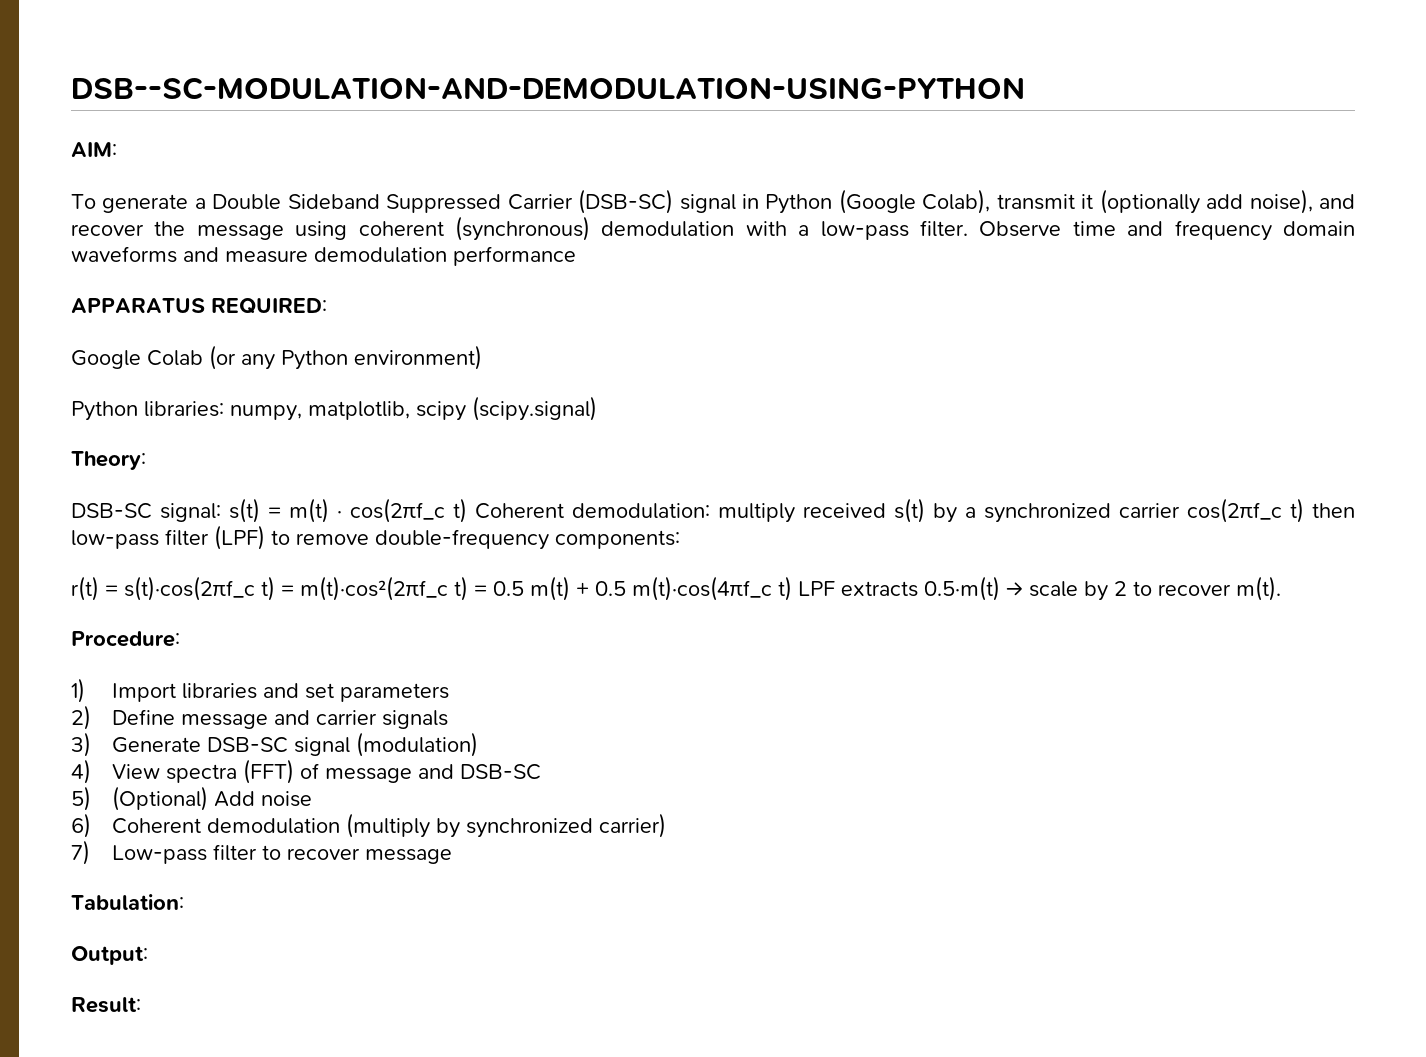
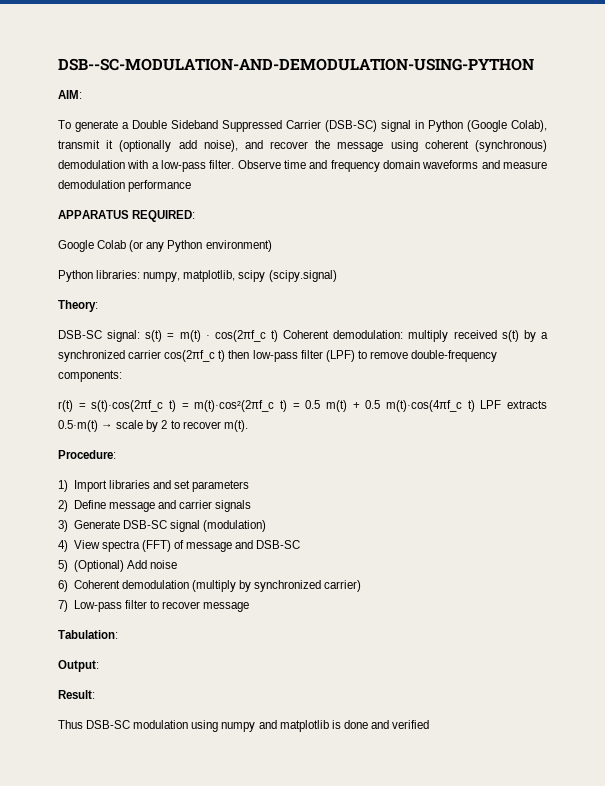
+ Thus DSB-SC modulation using numpy and matplotlib is done and verified

